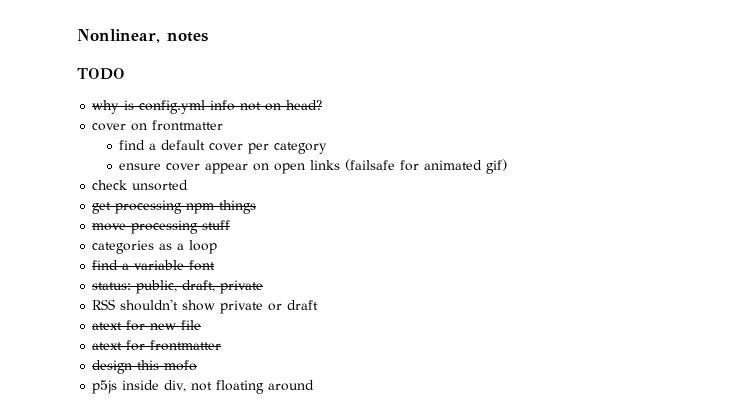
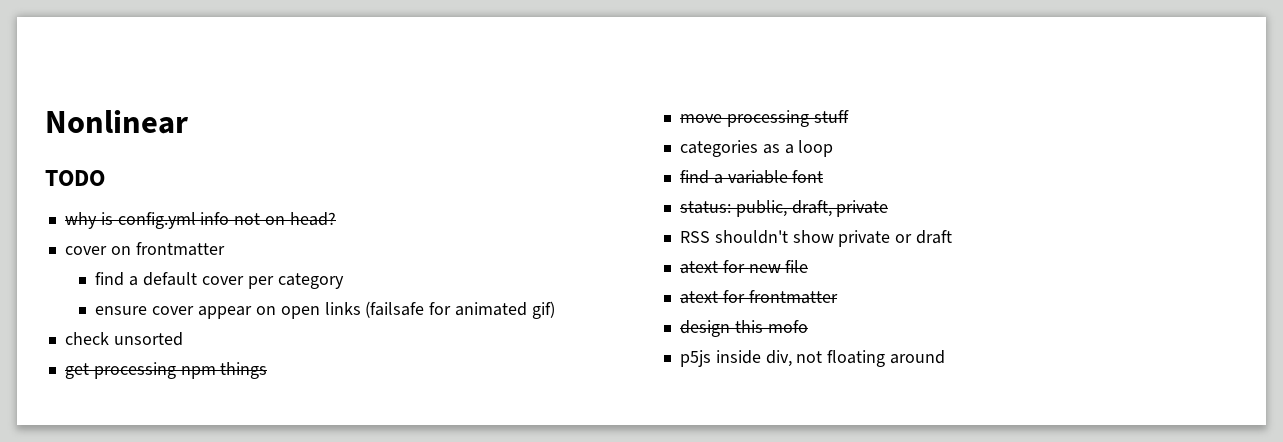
- Nonlinear, notes
+ Nonlinear

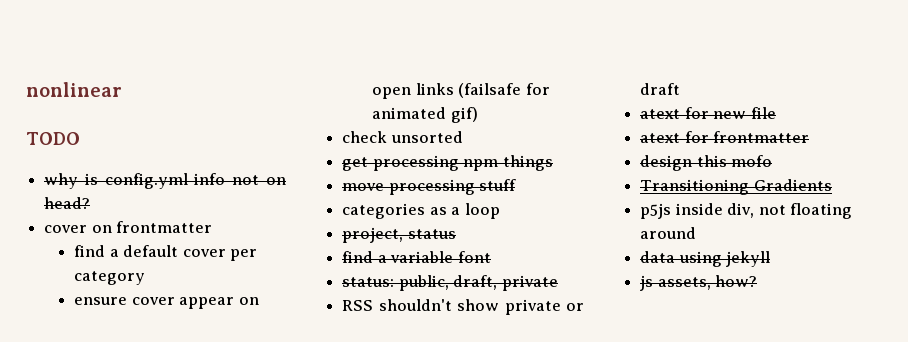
- Nonlinear
+ nonlinear
+ project, status
+ Transitioning Gradients
+ data using jekyll
+ js assets, how?

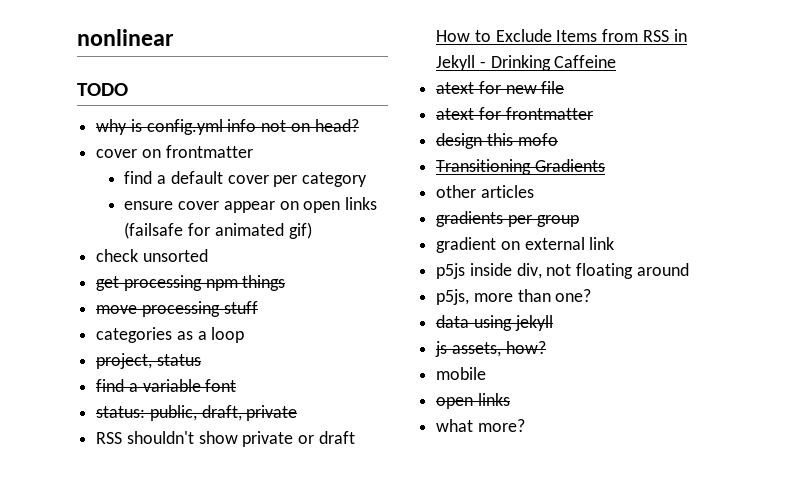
- RSS shouldn't show private or draft
+ RSS shouldn't show private or draft How to Exclude Items from RSS in Jekyll - Drinking Caffeine
+ other articles
+ gradients per group
+ gradient on external link
+ p5js, more than one?
+ mobile
+ open links
+ what more?

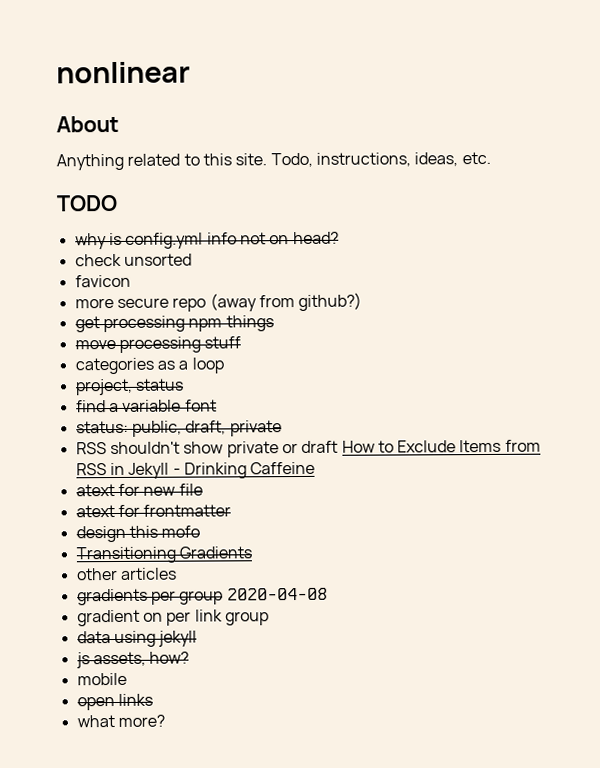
+ About
+ Anything related to this site. Todo, instructions, ideas, etc.
- cover on frontmatter
- find a default cover per category
- ensure cover appear on open links (failsafe for animated gif)
  check unsorted
+ favicon
+ more secure repo (away from github?)
- gradients per group
+ gradients per group 2020-04-08
- gradient on external link
- p5js inside div, not floating around
- p5js, more than one?
+ gradient on per link group

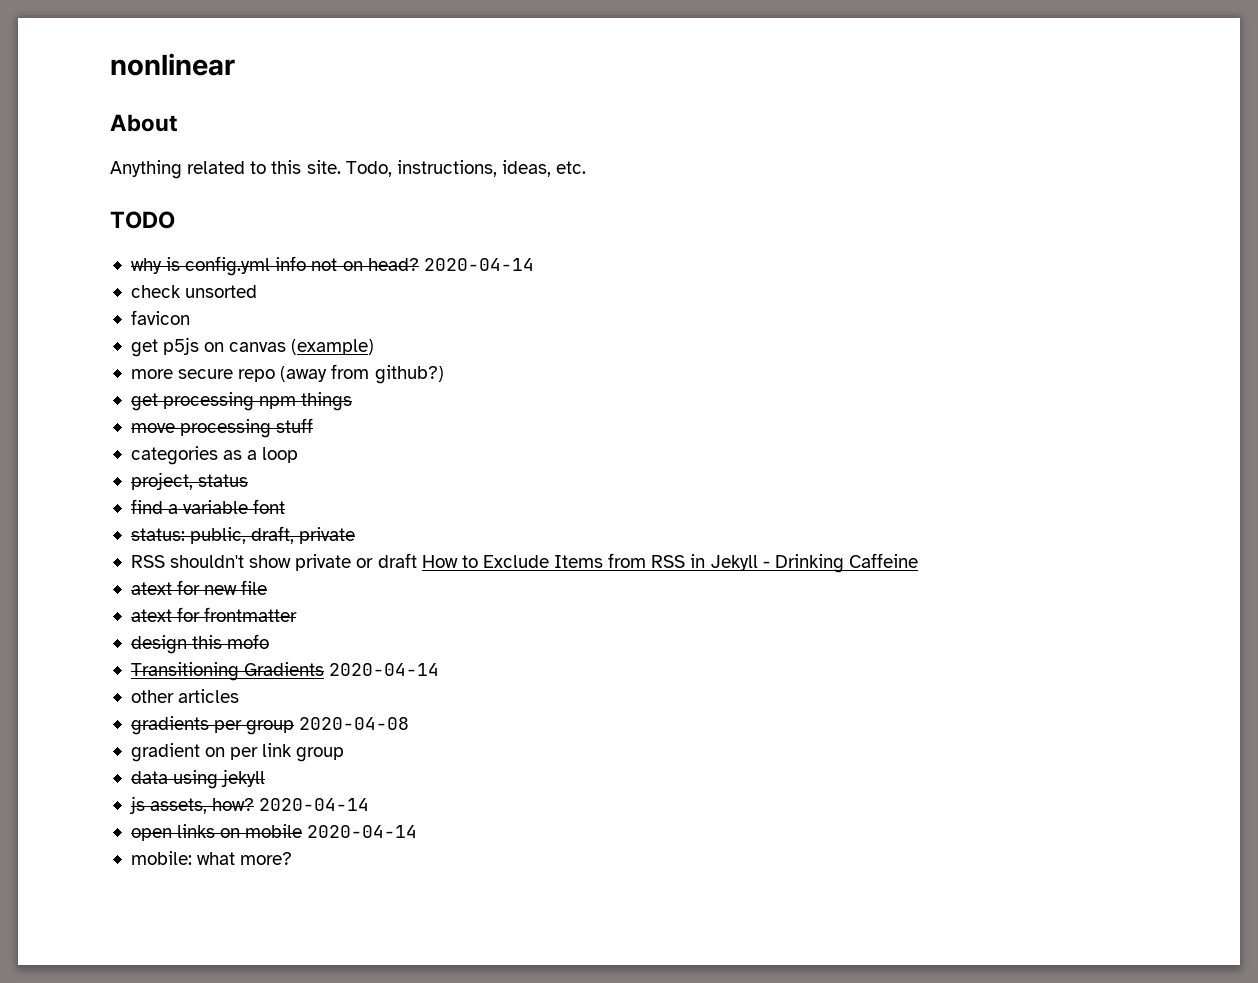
- why is config.yml info not on head?
+ why is config.yml info not on head? 2020-04-14
+ get p5js on canvas (example)
- Transitioning Gradients
+ Transitioning Gradients 2020-04-14
- js assets, how?
- mobile
+ js assets, how? 2020-04-14
- open links
- what more?
+ open links on mobile 2020-04-14
+ mobile: what more?

